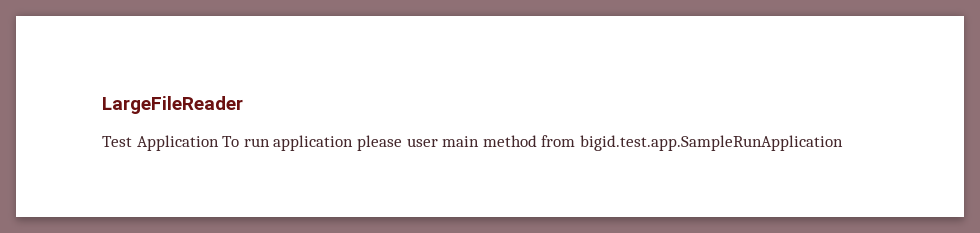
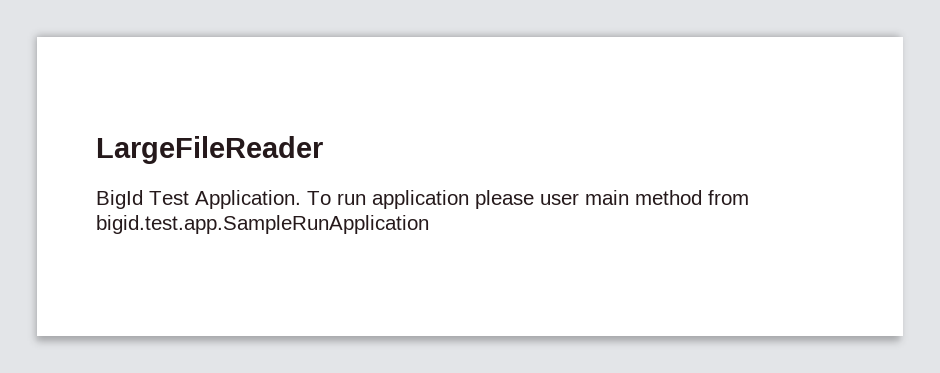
- Test Application To run application please user main method from bigid.test.app.SampleRunApplication
+ BigId Test Application. To run application please user main method from bigid.test.app.SampleRunApplication

